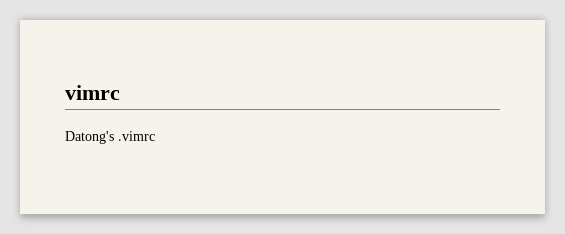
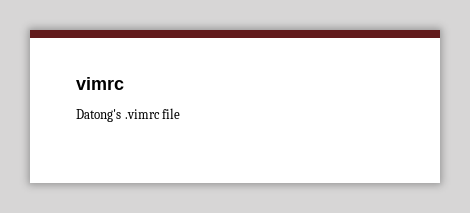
- Datong's .vimrc
+ Datong's .vimrc file

